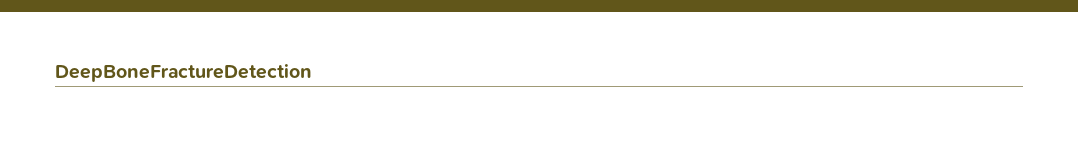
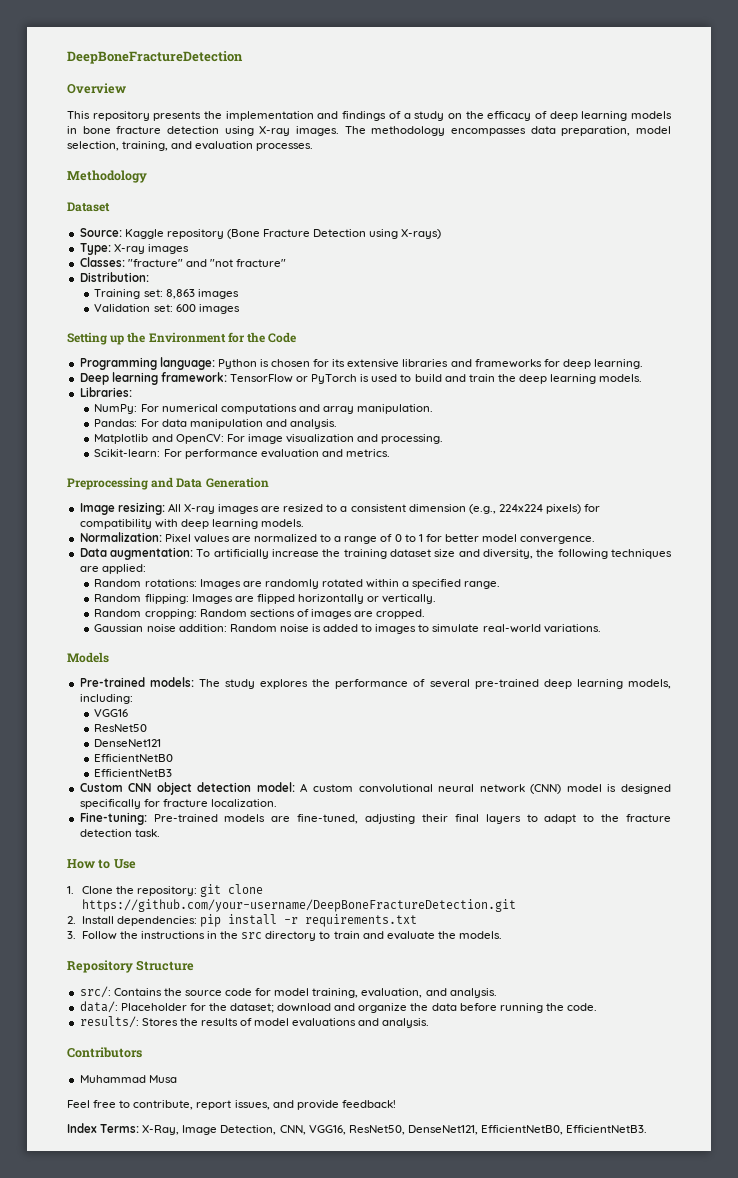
+ Overview
+ This repository presents the implementation and findings of a study on the efficacy of deep learning models in bone fracture detection using X-ray images. The methodology encompasses data preparation, model selection, training, and evaluation processes.
+ Methodology
+ Dataset
+ Source: Kaggle repository (Bone Fracture Detection using X-rays)
+ Type: X-ray images
+ Classes: "fracture" and "not fracture"
+ Distribution:
+ Training set: 8,863 images
+ Validation set: 600 images
+ Setting up the Environment for the Code
+ Programming language: Python is chosen for its extensive libraries and frameworks for deep learning.
+ Deep learning framework: TensorFlow or PyTorch is used to build and train the deep learning models.
+ Libraries:
+ NumPy: For numerical computations and array manipulation.
+ Pandas: For data manipulation and analysis.
+ Matplotlib and OpenCV: For image visualization and processing.
+ Scikit-learn: For performance evaluation and metrics.
+ Preprocessing and Data Generation
+ Image resizing: All X-ray images are resized to a consistent dimension (e.g., 224x224 pixels) for compatibility with deep learning models.
+ Normalization: Pixel values are normalized to a range of 0 to 1 for better model convergence.
+ Data augmentation: To artificially increase the training dataset size and diversity, the following techniques are applied:
+ Random rotations: Images are randomly rotated within a specified range.
+ Random flipping: Images are flipped horizontally or vertically.
+ Random cropping: Random sections of images are cropped.
+ Gaussian noise addition: Random noise is added to images to simulate real-world variations.
+ Models
+ Pre-trained models: The study explores the performance of several pre-trained deep learning models, including:
+ VGG16
+ ResNet50
+ DenseNet121
+ EfficientNetB0
+ EfficientNetB3
+ Custom CNN object detection model: A custom convolutional neural network (CNN) model is designed specifically for fracture localization.
+ Fine-tuning: Pre-trained models are fine-tuned, adjusting their final layers to adapt to the fracture detection task.
+ How to Use
+ 1. Clone the repository: git clone https://github.com/your-username/DeepBoneFractureDetection.git
+ 2. Install dependencies: pip install -r requirements.txt
+ 3. Follow the instructions in the src directory to train and evaluate the models.
+ Repository Structure
+ src/: Contains the source code for model training, evaluation, and analysis.
+ data/: Placeholder for the dataset; download and organize the data before running the code.
+ results/: Stores the results of model evaluations and analysis.
+ Contributors
+ Muhammad Musa
+ Feel free to contribute, report issues, and provide feedback!
+ Index Terms: X-Ray, Image Detection, CNN, VGG16, ResNet50, DenseNet121, EfficientNetB0, EfficientNetB3.

